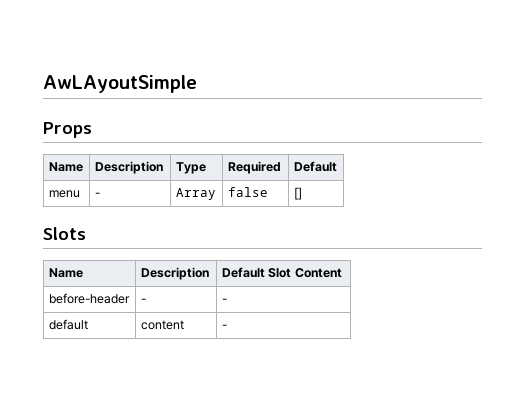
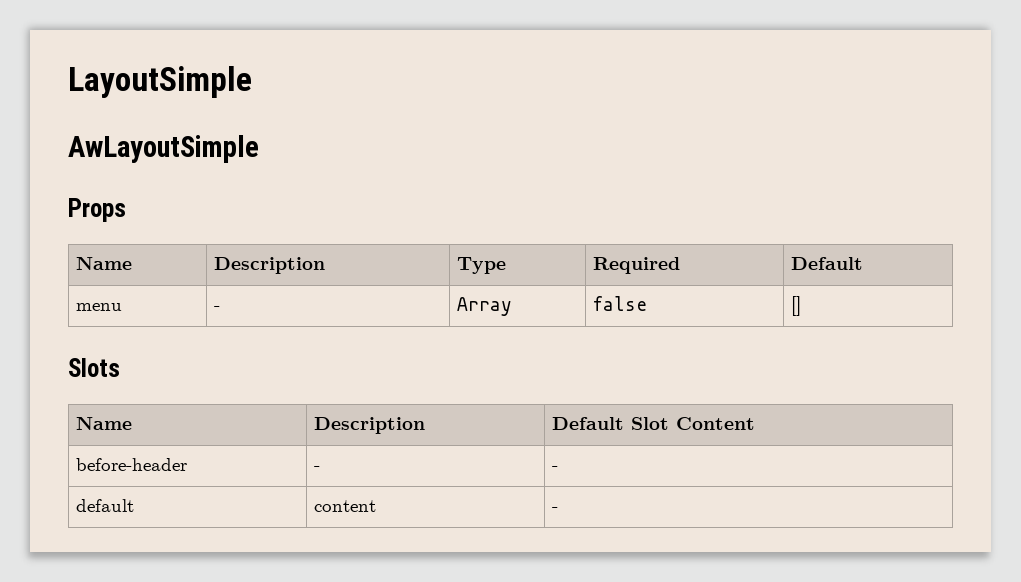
- AwLAyoutSimple
+ LayoutSimple
+ AwLayoutSimple

